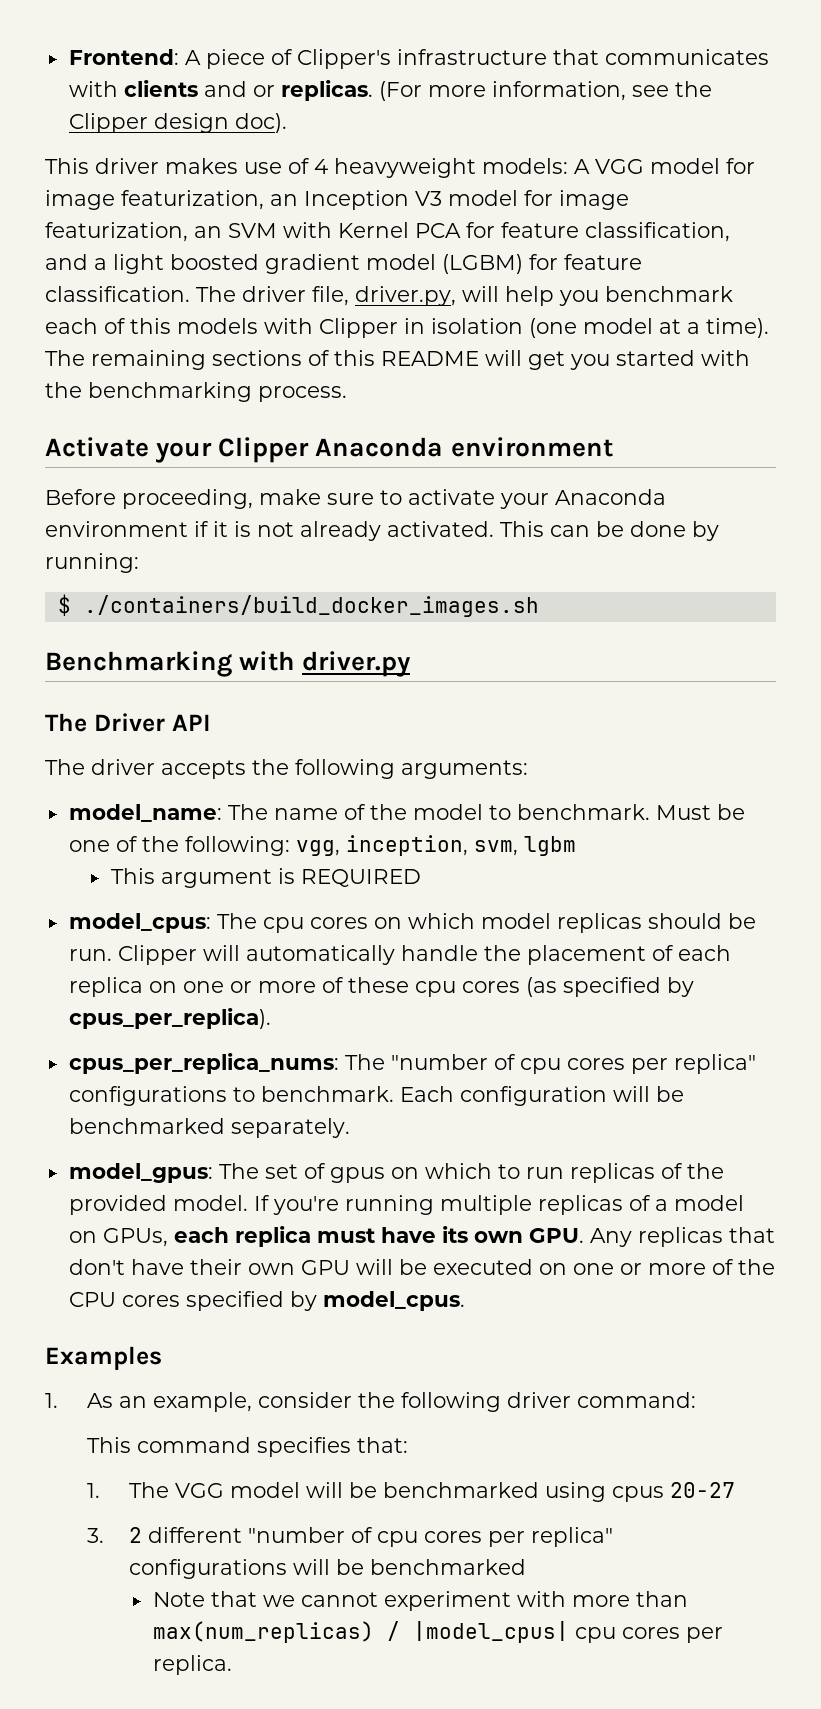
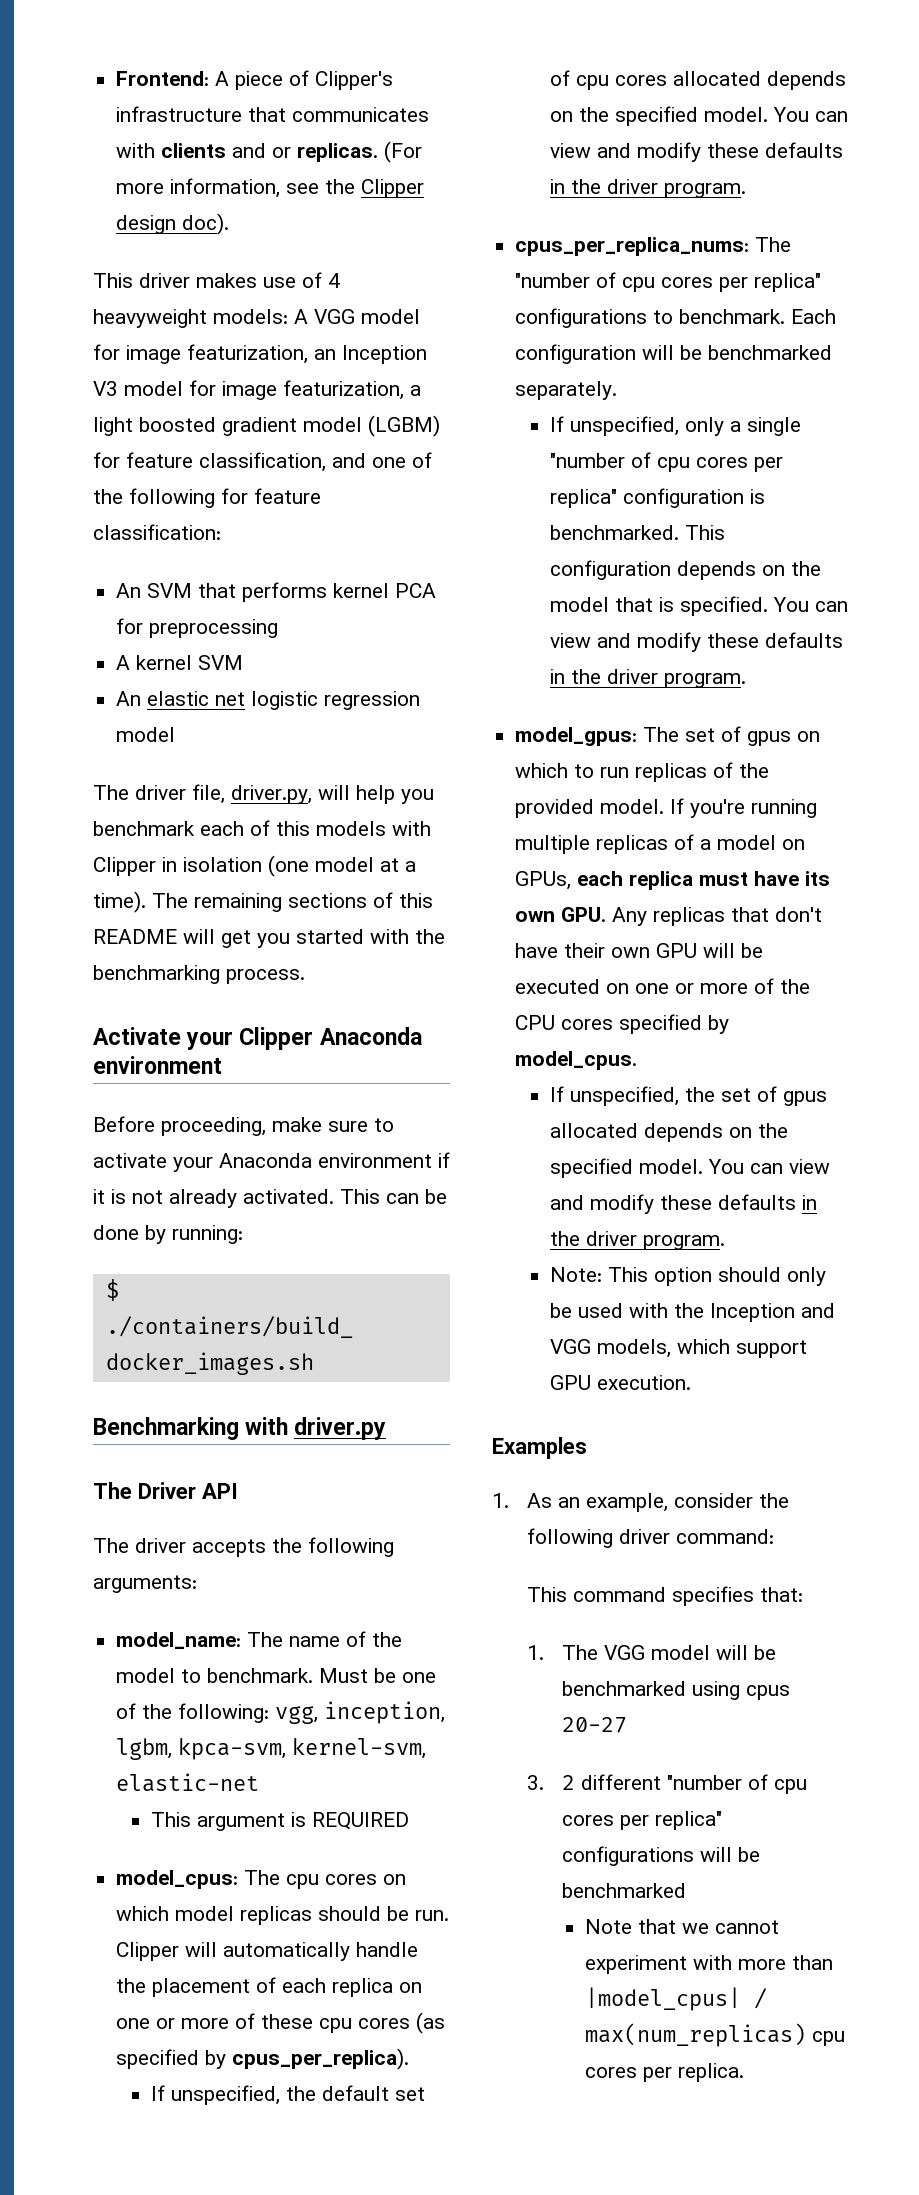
- This driver makes use of 4 heavyweight models: A VGG model for image featurization, an Inception V3 model for image featurization, an SVM with Kernel PCA for feature classification, and a light boosted gradient model (LGBM) for feature classification. The driver file, driver.py, will help you benchmark each of this models with Clipper in isolation (one model at a time).
+ This driver makes use of 4 heavyweight models: A VGG model for image featurization, an Inception V3 model for image featurization, a light boosted gradient model (LGBM) for feature classification, and one of the following for feature classification:
+ An SVM that performs kernel PCA for preprocessing
+ A kernel SVM
+ An elastic net logistic regression model
+ The driver file, driver.py, will help you benchmark each of this models with Clipper in isolation (one model at a time).
- Must be one of the following: vgg, inception, svm, lgbm
+ Must be one of the following: vgg, inception, lgbm, kpca-svm, kernel-svm, elastic-net
+ If unspecified, the default set of cpu cores allocated depends on the specified model. You can view and modify these defaults in the driver program.
+ If unspecified, only a single "number of cpu cores per replica" configuration is benchmarked. This configuration depends on the model that is specified. You can view and modify these defaults in the driver program.
+ If unspecified, the set of gpus allocated depends on the specified model. You can view and modify these defaults in the driver program.
+ Note: This option should only be used with the Inception and VGG models, which support GPU execution.
- Note that we cannot experiment with more than max(num_replicas) / |model_cpus| cpu cores per replica.
+ Note that we cannot experiment with more than |model_cpus| / max(num_replicas) cpu cores per replica.

